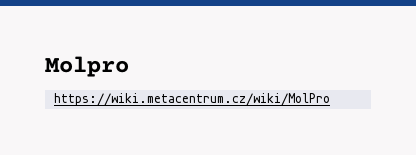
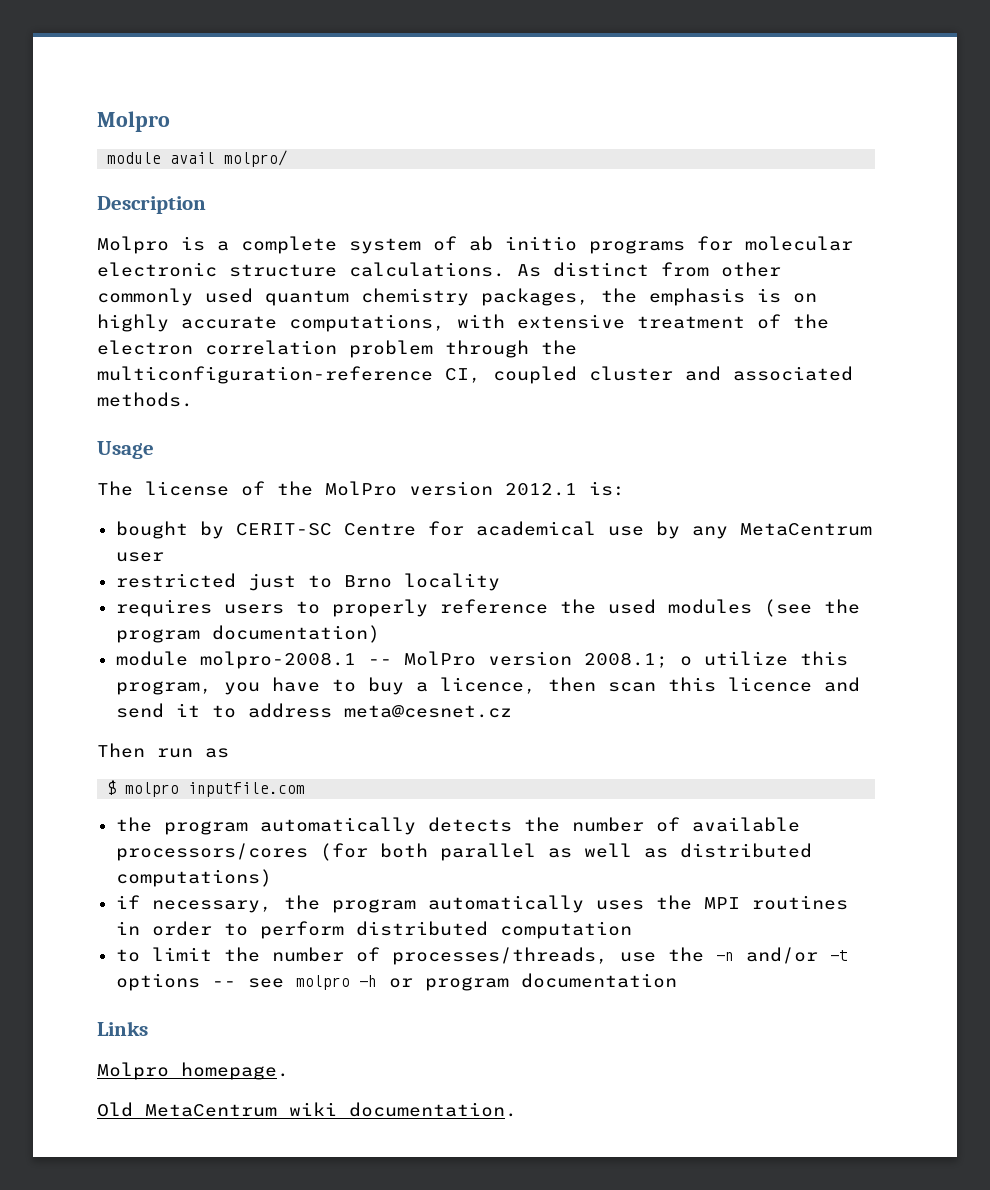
- https://wiki.metacentrum.cz/wiki/MolPro
+ module avail molpro/
+ Description
+ Molpro is a complete system of ab initio programs for molecular electronic structure calculations. As distinct from other commonly used quantum chemistry packages, the emphasis is on highly accurate computations, with extensive treatment of the electron correlation problem through the multiconfiguration-reference CI, coupled cluster and associated methods.
+ Usage
+ The license of the MolPro version 2012.1 is:
+ bought by CERIT-SC Centre for academical use by any MetaCentrum user
+ restricted just to Brno locality
+ requires users to properly reference the used modules (see the program documentation)
+ module molpro-2008.1 -- MolPro version 2008.1; o utilize this program, you have to buy a licence, then scan this licence and send it to address meta@cesnet.cz
+ Then run as
+ $ molpro inputfile.com
+ the program automatically detects the number of available processors/cores (for both parallel as well as distributed computations)
+ if necessary, the program automatically uses the MPI routines in order to perform distributed computation
+ to limit the number of processes/threads, use the -n and/or -t options -- see molpro -h or program documentation
+ Links
+ Molpro homepage.
+ Old MetaCentrum wiki documentation.

